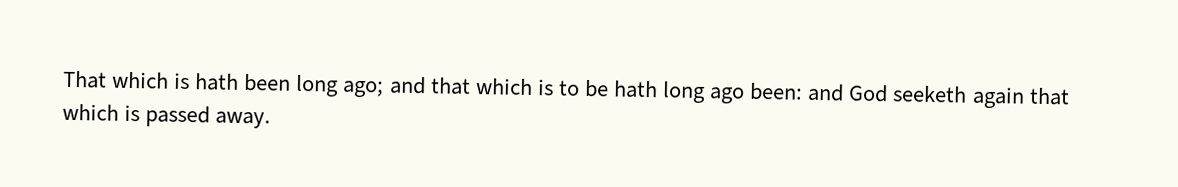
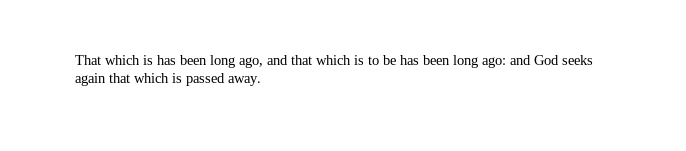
- That which is hath been long ago; and that which is to be hath long ago been: and God seeketh again that which is passed away.
+ That which is has been long ago, and that which is to be has been long ago: and God seeks again that which is passed away.

